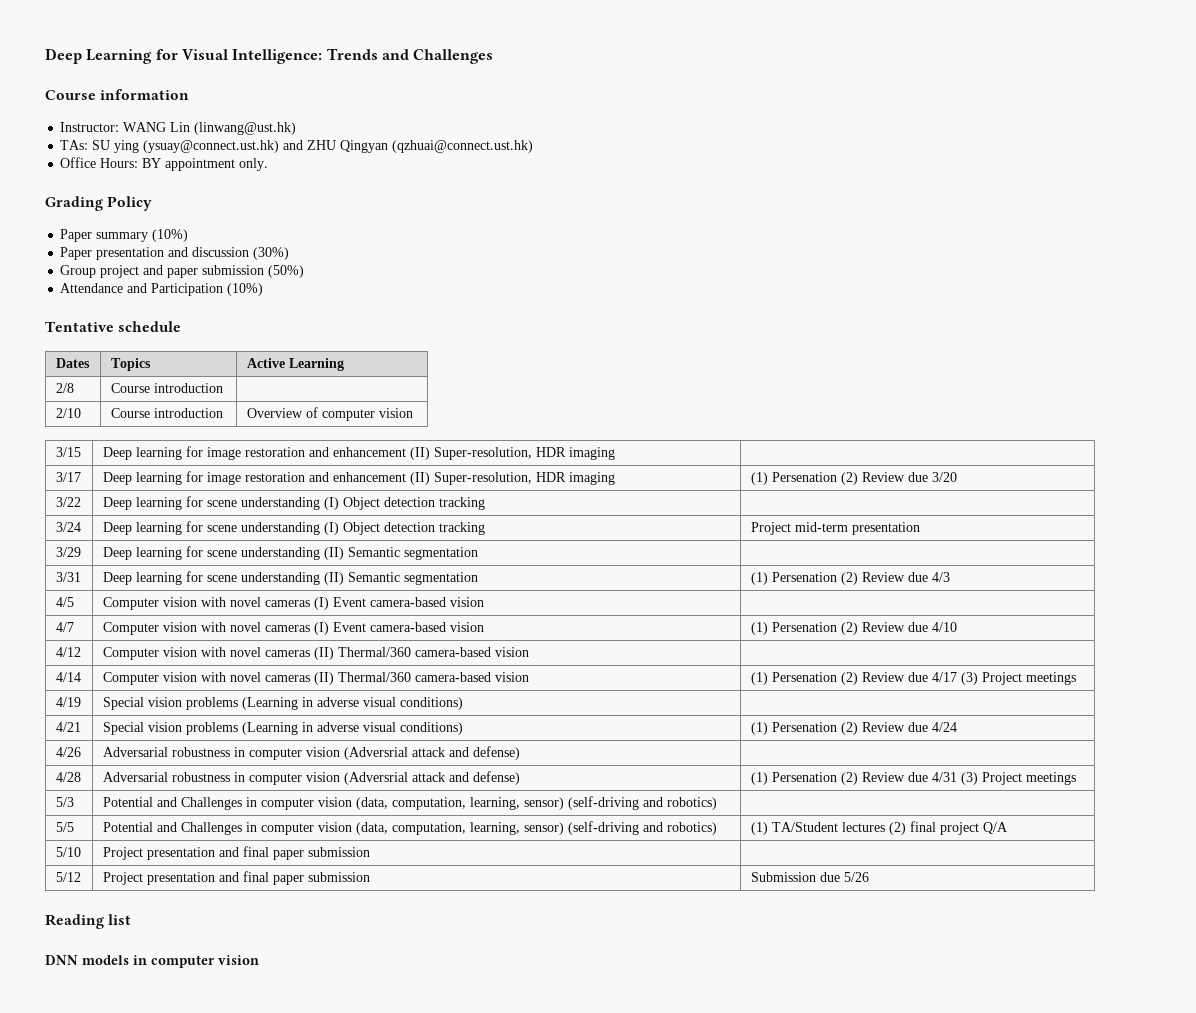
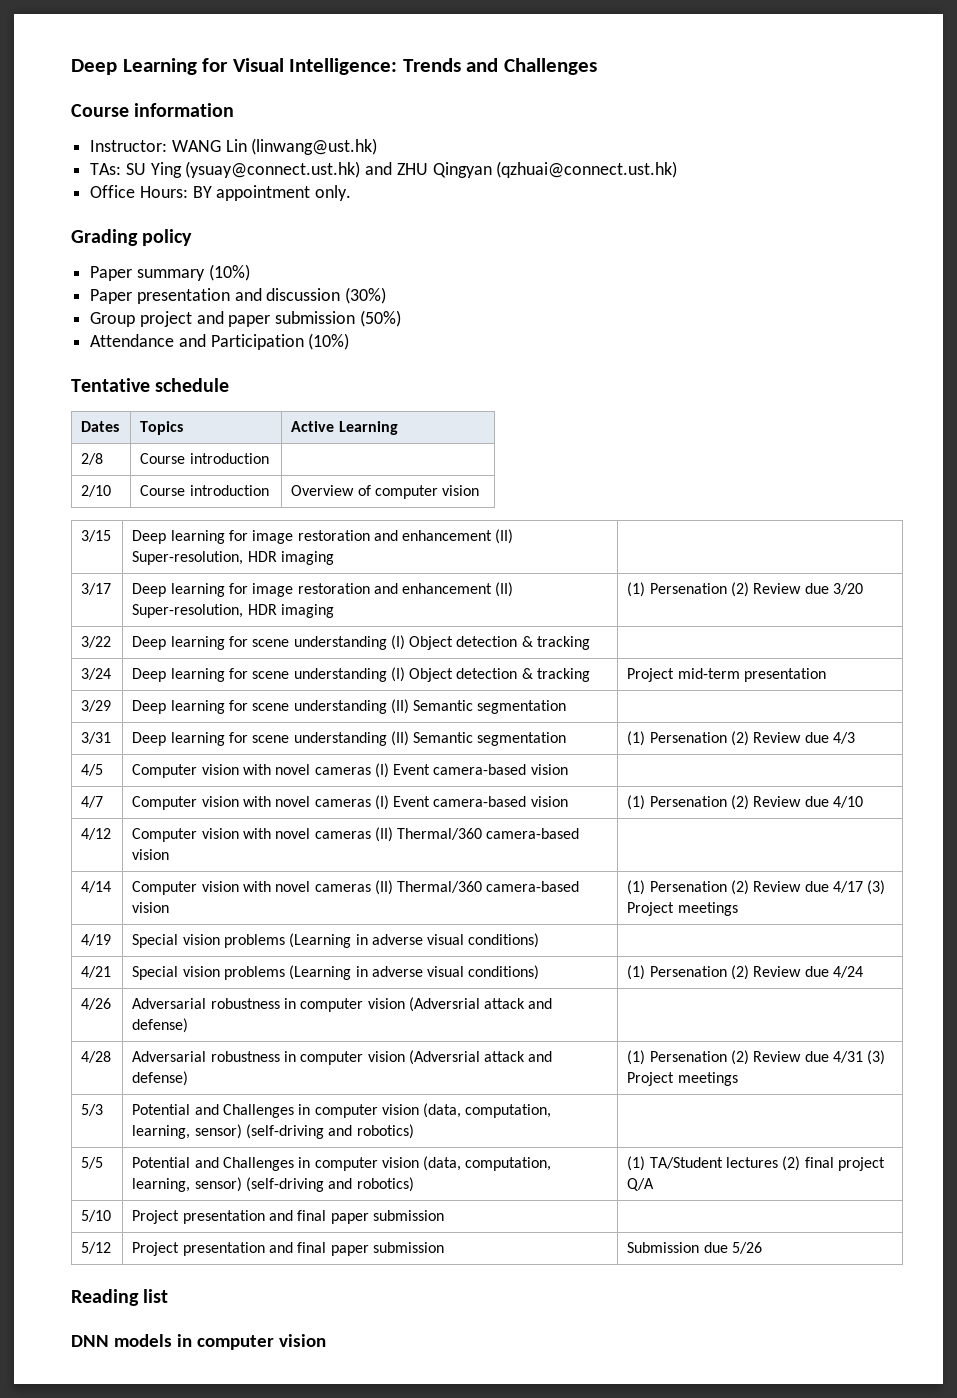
- TAs: SU ying (ysuay@connect.ust.hk) and ZHU Qingyan (qzhuai@connect.ust.hk)
+ TAs: SU Ying (ysuay@connect.ust.hk) and ZHU Qingyan (qzhuai@connect.ust.hk)
- Grading Policy
+ Grading policy
- 3/22 | Deep learning for scene understanding (I) Object detection tracking |
+ 3/22 | Deep learning for scene understanding (I) Object detection & tracking |
- 3/24 | Deep learning for scene understanding (I) Object detection tracking | Project mid-term presentation
+ 3/24 | Deep learning for scene understanding (I) Object detection & tracking | Project mid-term presentation

